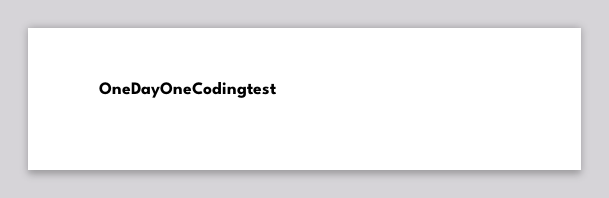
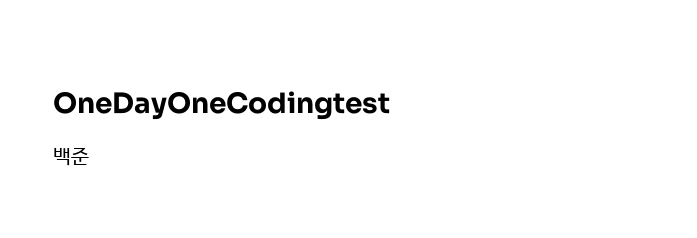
+ 백준

